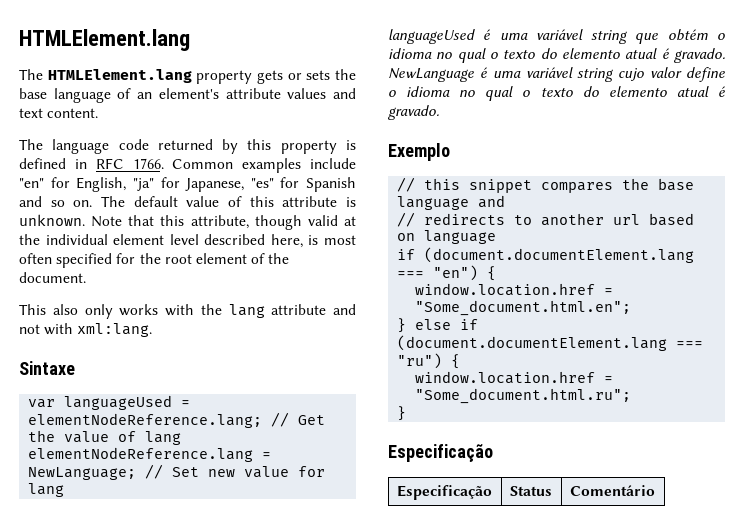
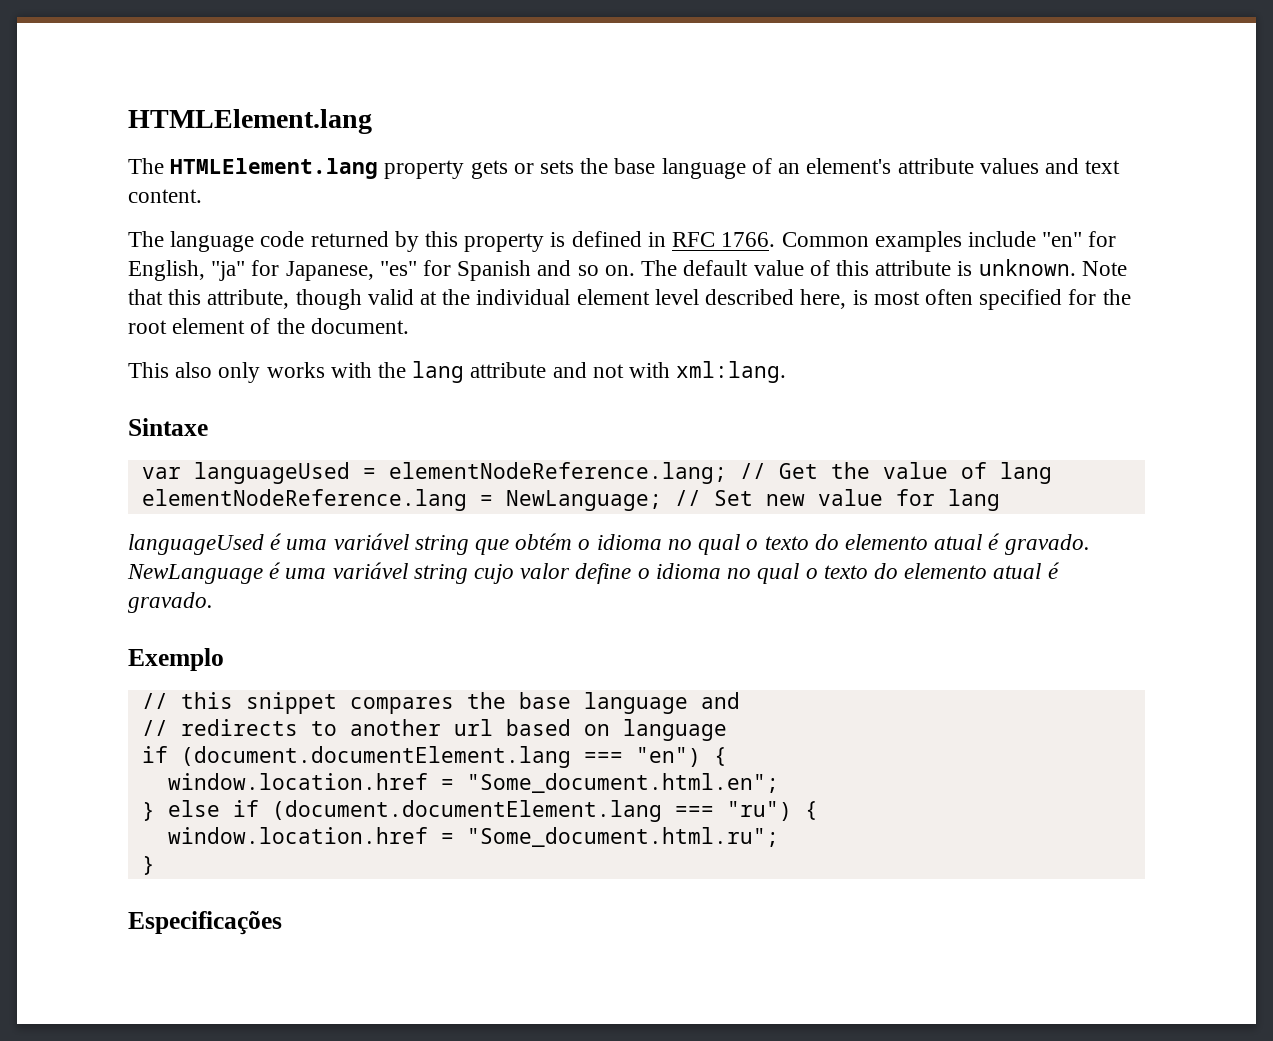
  window.location.href = "Some_document.html.ru";
  }
- Especificação
- Especificação | Status | Comentário
+ Especificações

